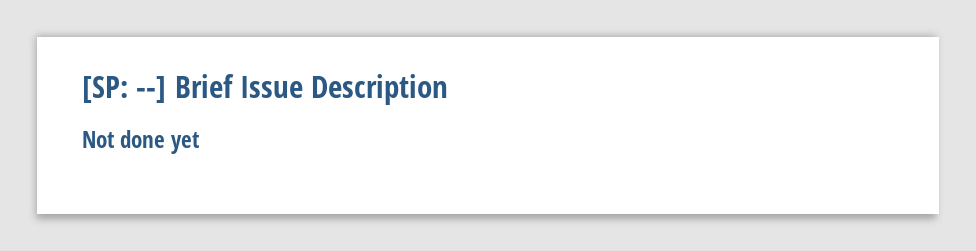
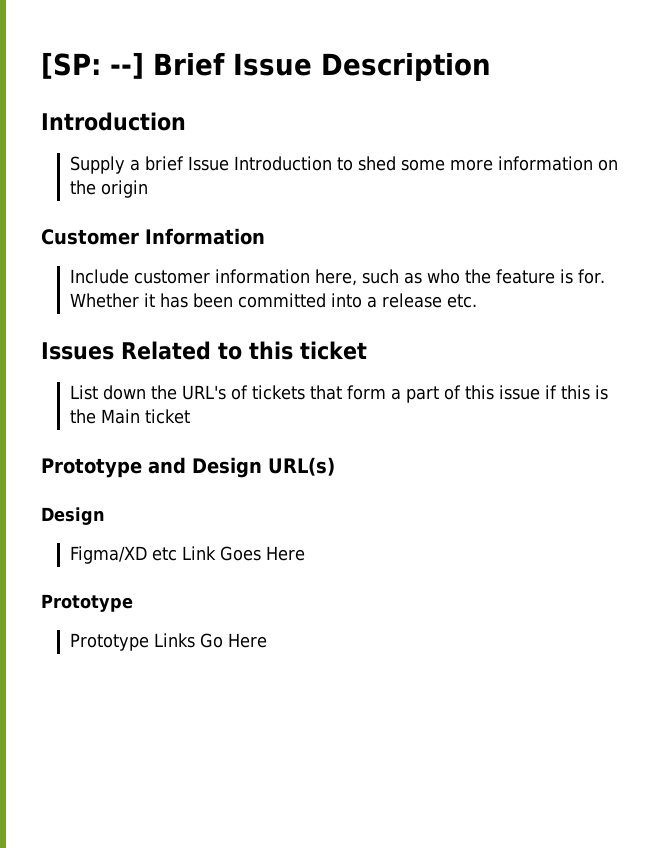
  [SP: --] Brief Issue Description
- Not done yet
+ Introduction
+ Supply a brief Issue Introduction to shed some more information on the origin
+ Customer Information
+ Include customer information here, such as who the feature is for. Whether it has been committed into a release etc.
+ Issues Related to this ticket
+ List down the URL's of tickets that form a part of this issue if this is the Main ticket
+ Prototype and Design URL(s)
+ Design
+ Figma/XD etc Link Goes Here
+ Prototype
+ Prototype Links Go Here

